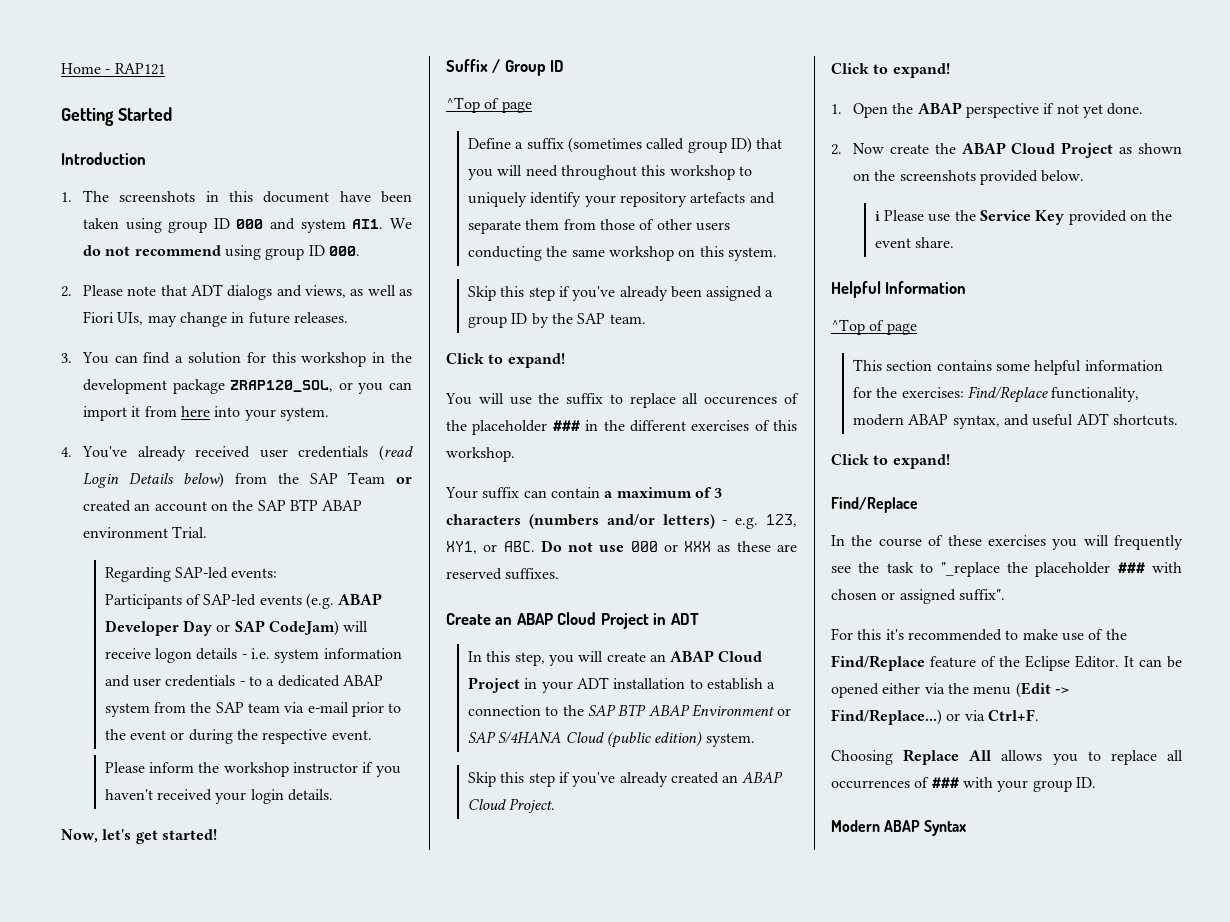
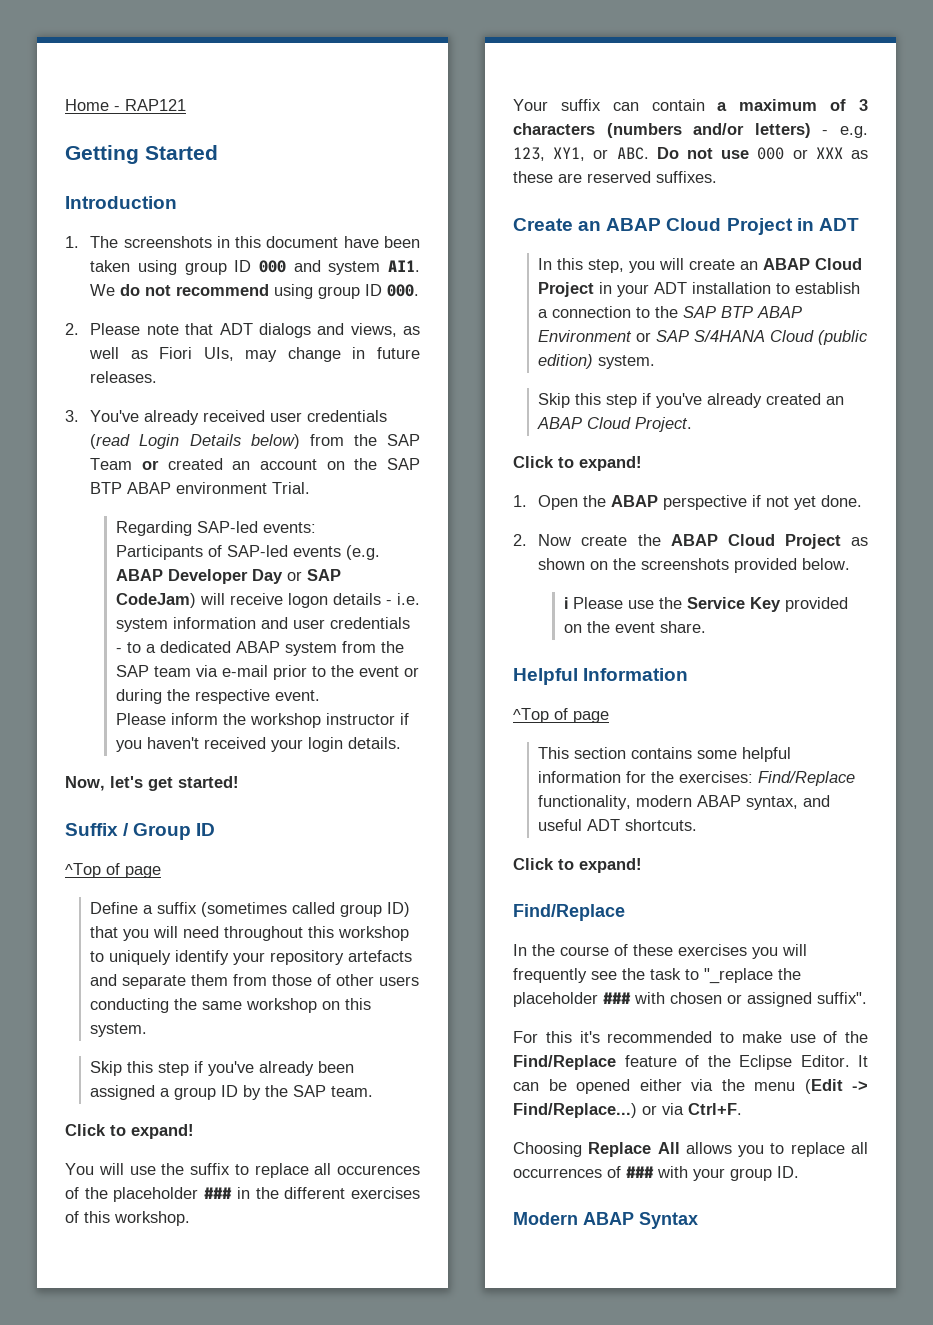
- 3. You can find a solution for this workshop in the development package ZRAP120_SOL, or you can import it from here into your system.
- 4. You've already received user credentials (read Login Details below) from the SAP Team or created an account on the SAP BTP ABAP environment Trial.
+ 3. You've already received user credentials (read Login Details below) from the SAP Team or created an account on the SAP BTP ABAP environment Trial.

